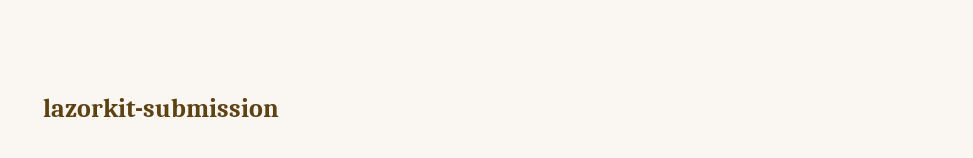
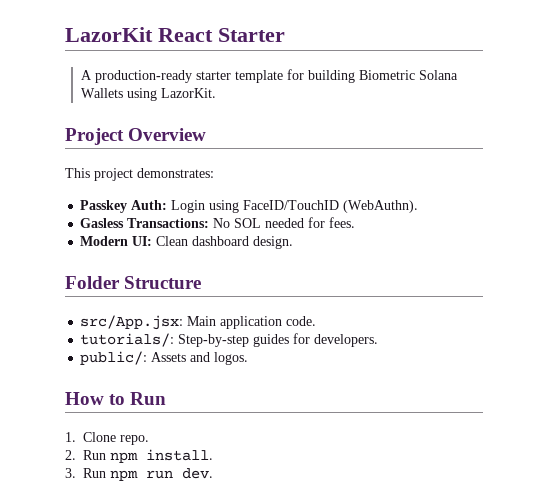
- lazorkit-submission
+ LazorKit React Starter
+ A production-ready starter template for building Biometric Solana Wallets using LazorKit.
+ Project Overview
+ This project demonstrates:
+ Passkey Auth: Login using FaceID/TouchID (WebAuthn).
+ Gasless Transactions: No SOL needed for fees.
+ Modern UI: Clean dashboard design.
+ Folder Structure
+ src/App.jsx: Main application code.
+ tutorials/: Step-by-step guides for developers.
+ public/: Assets and logos.
+ How to Run
+ 1. Clone repo.
+ 2. Run npm install.
+ 3. Run npm run dev.

